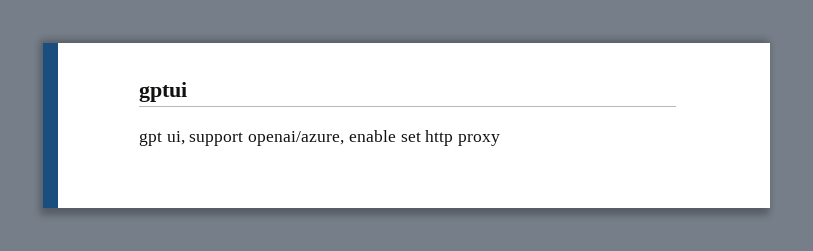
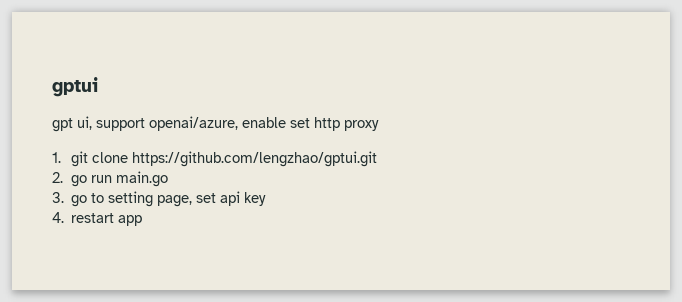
+ 1. git clone https://github.com/lengzhao/gptui.git
+ 2. go run main.go
+ 3. go to setting page, set api key
+ 4. restart app

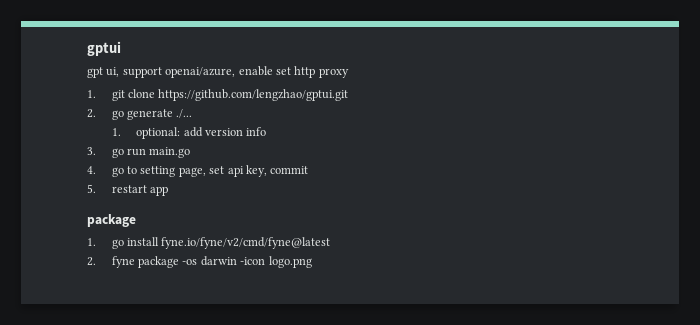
- 2. go run main.go
+ 2. go generate ./...
+ 1. optional: add version info
+ 3. go run main.go
- 3. go to setting page, set api key
- 4. restart app
+ 4. go to setting page, set api key, commit
+ 5. restart app
+ package
+ 1. go install fyne.io/fyne/v2/cmd/fyne@latest
+ 2. fyne package -os darwin -icon logo.png

